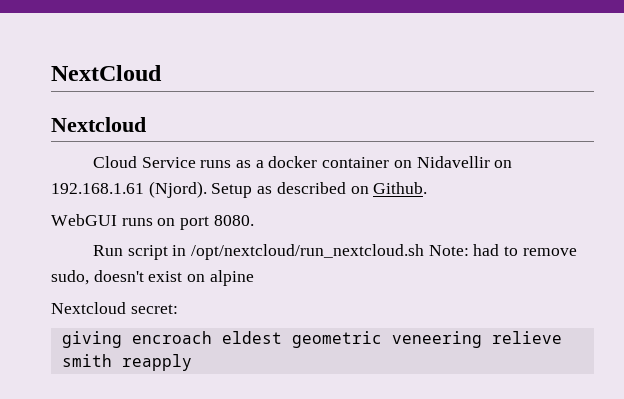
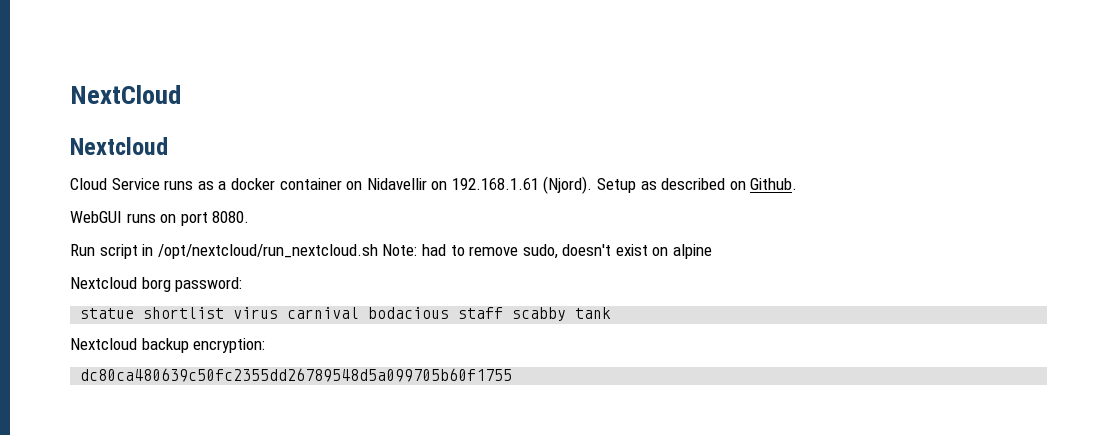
- Nextcloud secret:
- giving encroach eldest geometric veneering relieve smith reapply
+ Nextcloud borg password:
+ statue shortlist virus carnival bodacious staff scabby tank
+ Nextcloud backup encryption:
+ dc80ca480639c50fc2355dd26789548d5a099705b60f1755

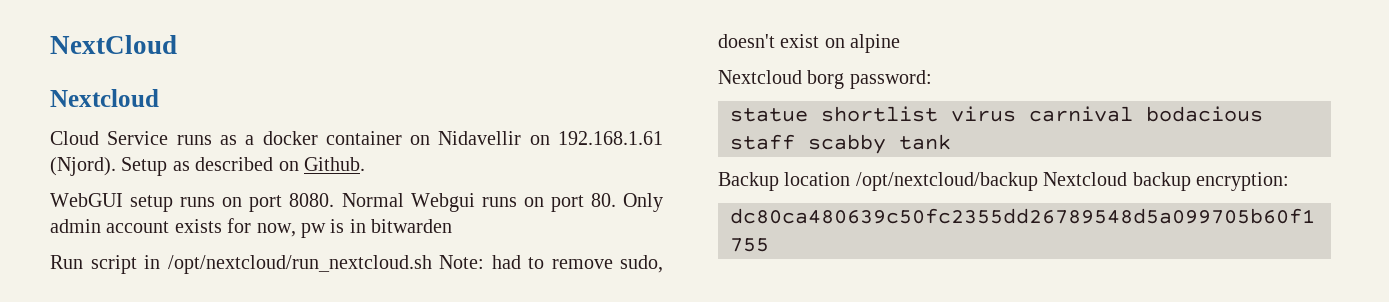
- WebGUI runs on port 8080.
+ WebGUI setup runs on port 8080. Normal Webgui runs on port 80. Only admin account exists for now, pw is in bitwarden
- Nextcloud backup encryption:
+ Backup location /opt/nextcloud/backup Nextcloud backup encryption:

